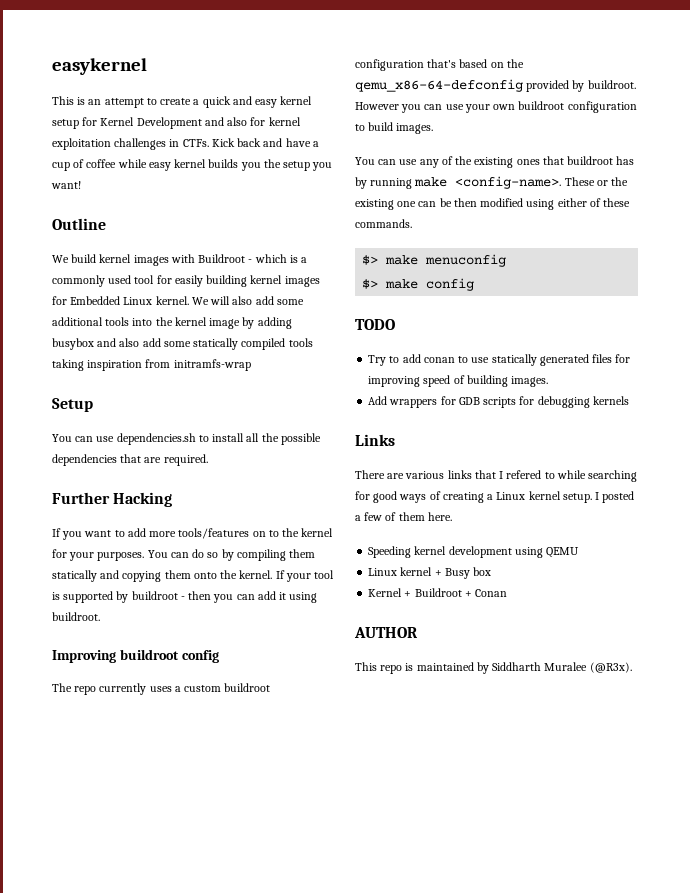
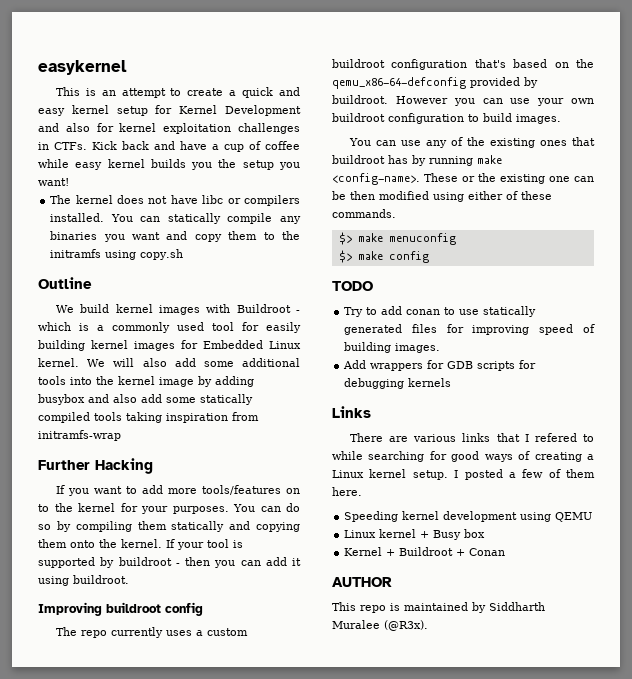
+ The kernel does not have libc or compilers installed. You can statically compile any binaries you want and copy them to the initramfs using copy.sh
- Setup
- You can use dependencies.sh to install all the possible dependencies that are required.

